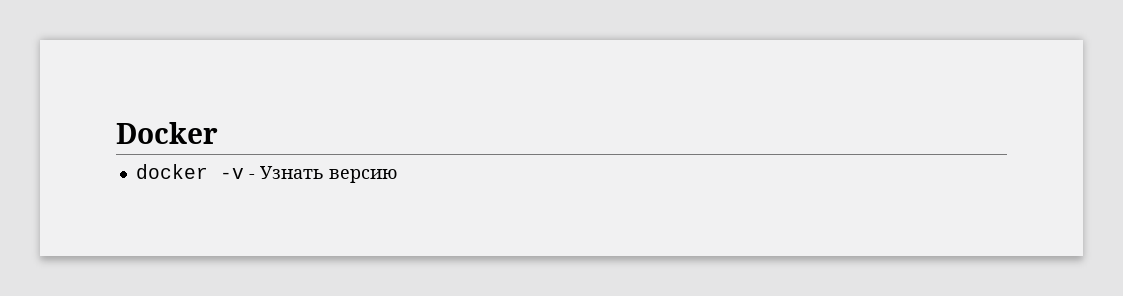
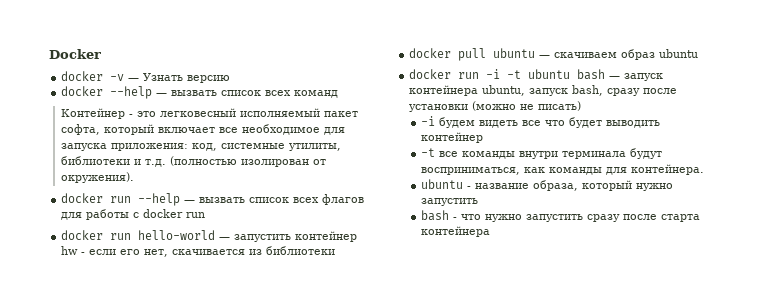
- docker -v - Узнать версию
+ docker -v — Узнать версию
+ docker --help — вызвать список всех команд
+ Контейнер - это легковесный исполняемый пакет софта, который включает все необходимое для запуска приложения: код, системные утилиты, библиотеки и т.д. (полностью изолирован от окружения).
+ docker run --help — вызвать список всех флагов для работы с docker run
+ docker run hello-world — запустить контейнер hw - если его нет, скачивается из библиотеки
+ docker pull ubuntu — скачиваем образ ubuntu
+ docker run -i -t ubuntu bash — запуск контейнера ubuntu, запуск bash, сразу после установки (можно не писать)
+ -i будем видеть все что будет выводить контейнер
+ -t все команды внутри терминала будут восприниматься, как команды для контейнера.
+ ubuntu - название образа, который нужно запустить
+ bash - что нужно запустить сразу после старта контейнера

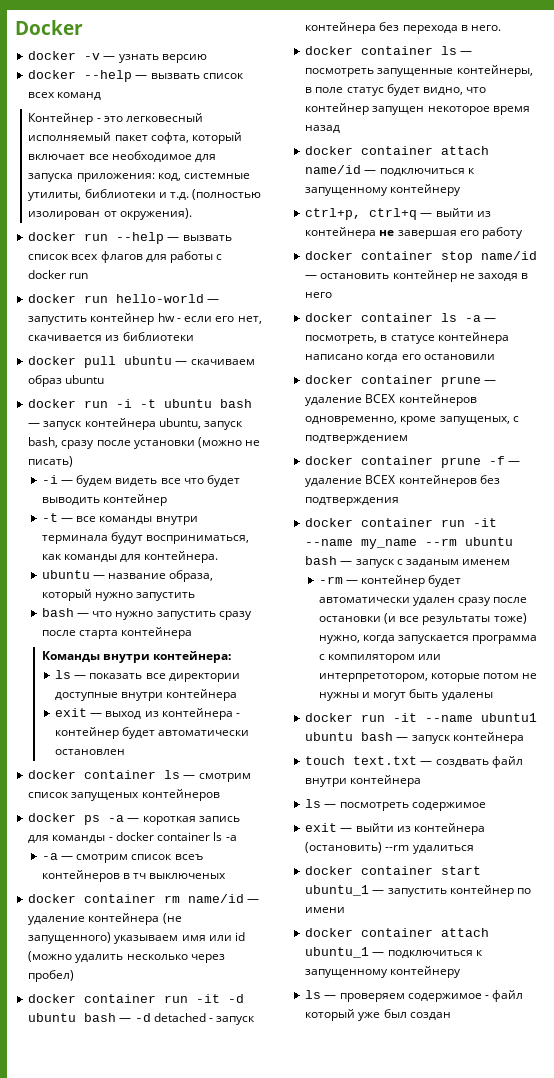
- docker -v — Узнать версию
+ docker -v — узнать версию
- -i будем видеть все что будет выводить контейнер
+ -i — будем видеть все что будет выводить контейнер
- -t все команды внутри терминала будут восприниматься, как команды для контейнера.
+ -t — все команды внутри терминала будут восприниматься, как команды для контейнера.
- ubuntu - название образа, который нужно запустить
+ ubuntu — название образа, который нужно запустить
- bash - что нужно запустить сразу после старта контейнера
+ bash — что нужно запустить сразу после старта контейнера
+ Команды внутри контейнера:
+ ls — показать все директории доступные внутри контейнера
+ exit — выход из контейнера - контейнер будет автоматически остановлен
+ docker container ls — смотрим список запущеных контейнеров
+ docker ps -a — короткая запись для команды - docker container ls -a
+ -a — смотрим список всеъ контейнеров в тч выключеных
+ docker container rm name/id — удаление контейнера (не запущенного) указываем имя или id (можно удалить несколько через пробел)
+ docker container run -it -d ubuntu bash — -d detached - запуск контейнера без перехода в него.
+ docker container ls — посмотреть запущенные контейнеры, в поле статус будет видно, что контейнер запущен некоторое время назад
+ docker container attach name/id — подключиться к запущенному контейнеру
+ ctrl+p, ctrl+q — выйти из контейнера не завершая его работу
+ docker container stop name/id — остановить контейнер не заходя в него
+ docker container ls -a — посмотреть, в статусе контейнера написано когда его остановили
+ docker container prune — удаление ВСЕХ контейнеров одновременно, кроме запущеных, с подтверждением
+ docker container prune -f — удаление ВСЕХ контейнеров без подтверждения
+ docker container run -it --name my_name --rm ubuntu bash — запуск с заданым именем
+ -rm — контейнер будет автоматически удален сразу после остановки (и все результаты тоже) нужно, когда запускается программа с компилятором или интерпретотором, которые потом не нужны и могут быть удалены
+ docker run -it --name ubuntu1 ubuntu bash — запуск контейнера
+ touch text.txt — создвать файл внутри контейнера
+ ls — посмотреть содержимое
+ exit — выйти из контейнера (остановить) --rm удалиться
+ docker container start ubuntu_1 — запустить контейнер по имени
+ docker container attach ubuntu_1 — подключиться к запущенному контейнеру
+ ls — проверяем содержимое - файл который уже был создан

